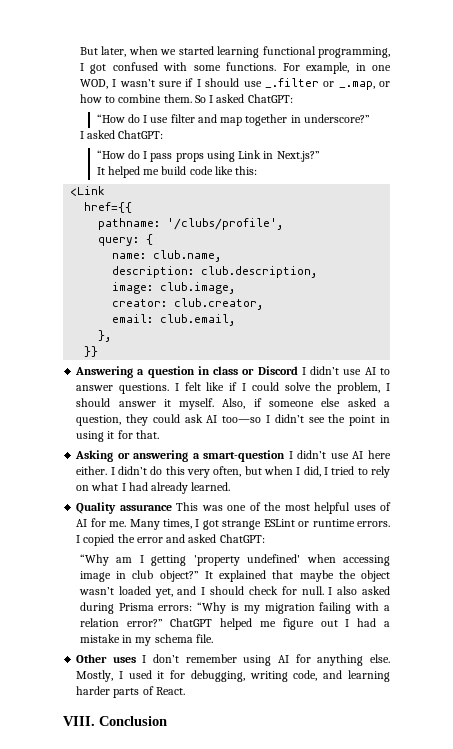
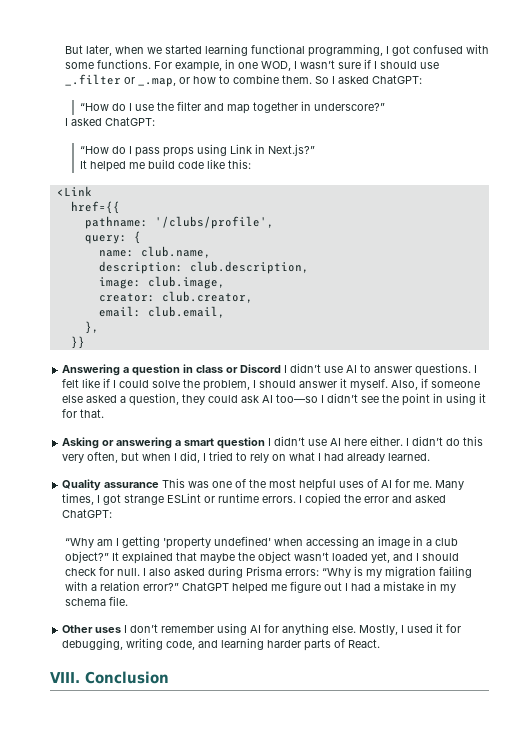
- “How do I use filter and map together in underscore?”
+ “How do I use the filter and map together in underscore?”
- Asking or answering a smart-question I didn’t use AI here either.
+ Asking or answering a smart question I didn’t use AI here either.
- “Why am I getting 'property undefined' when accessing image in club object?”
+ “Why am I getting 'property undefined' when accessing an image in a club object?”

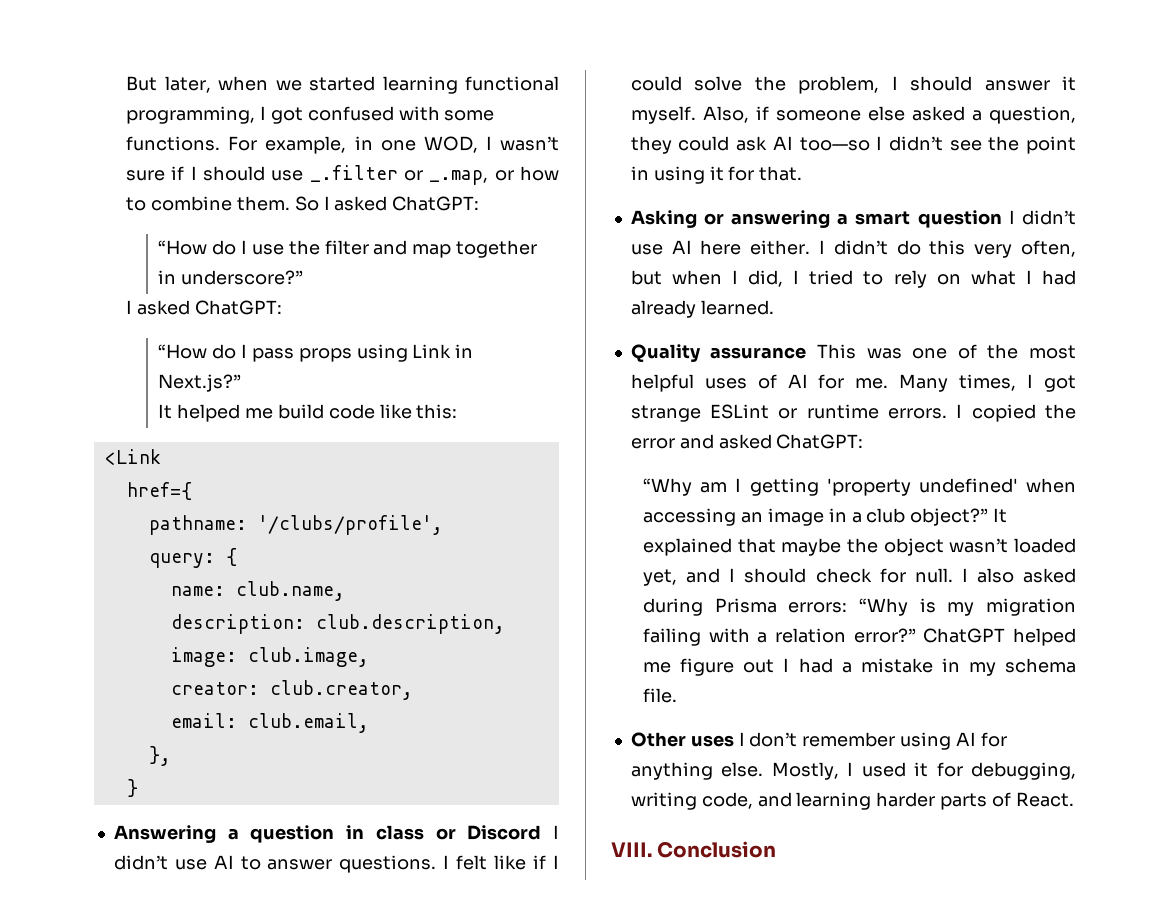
- href={{
+ href={
- }}
+ }

